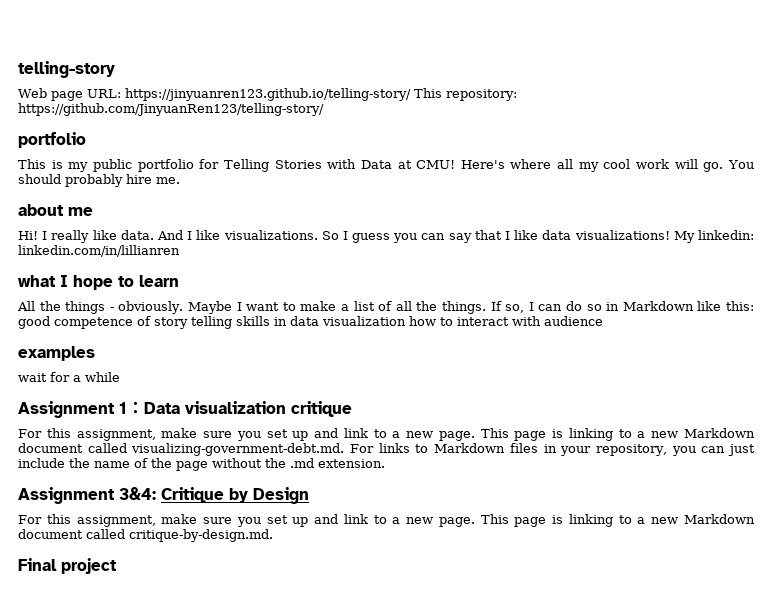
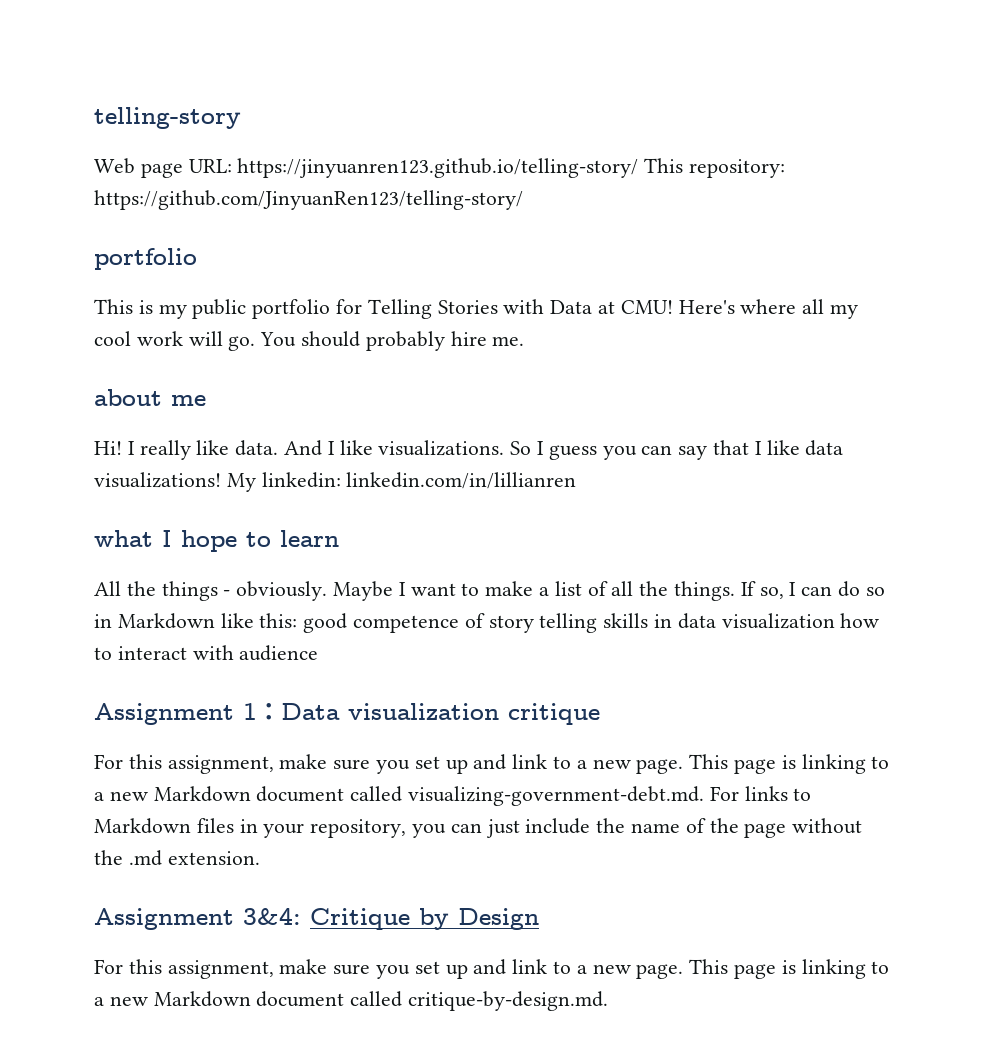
- examples
- wait for a while
- Final project

